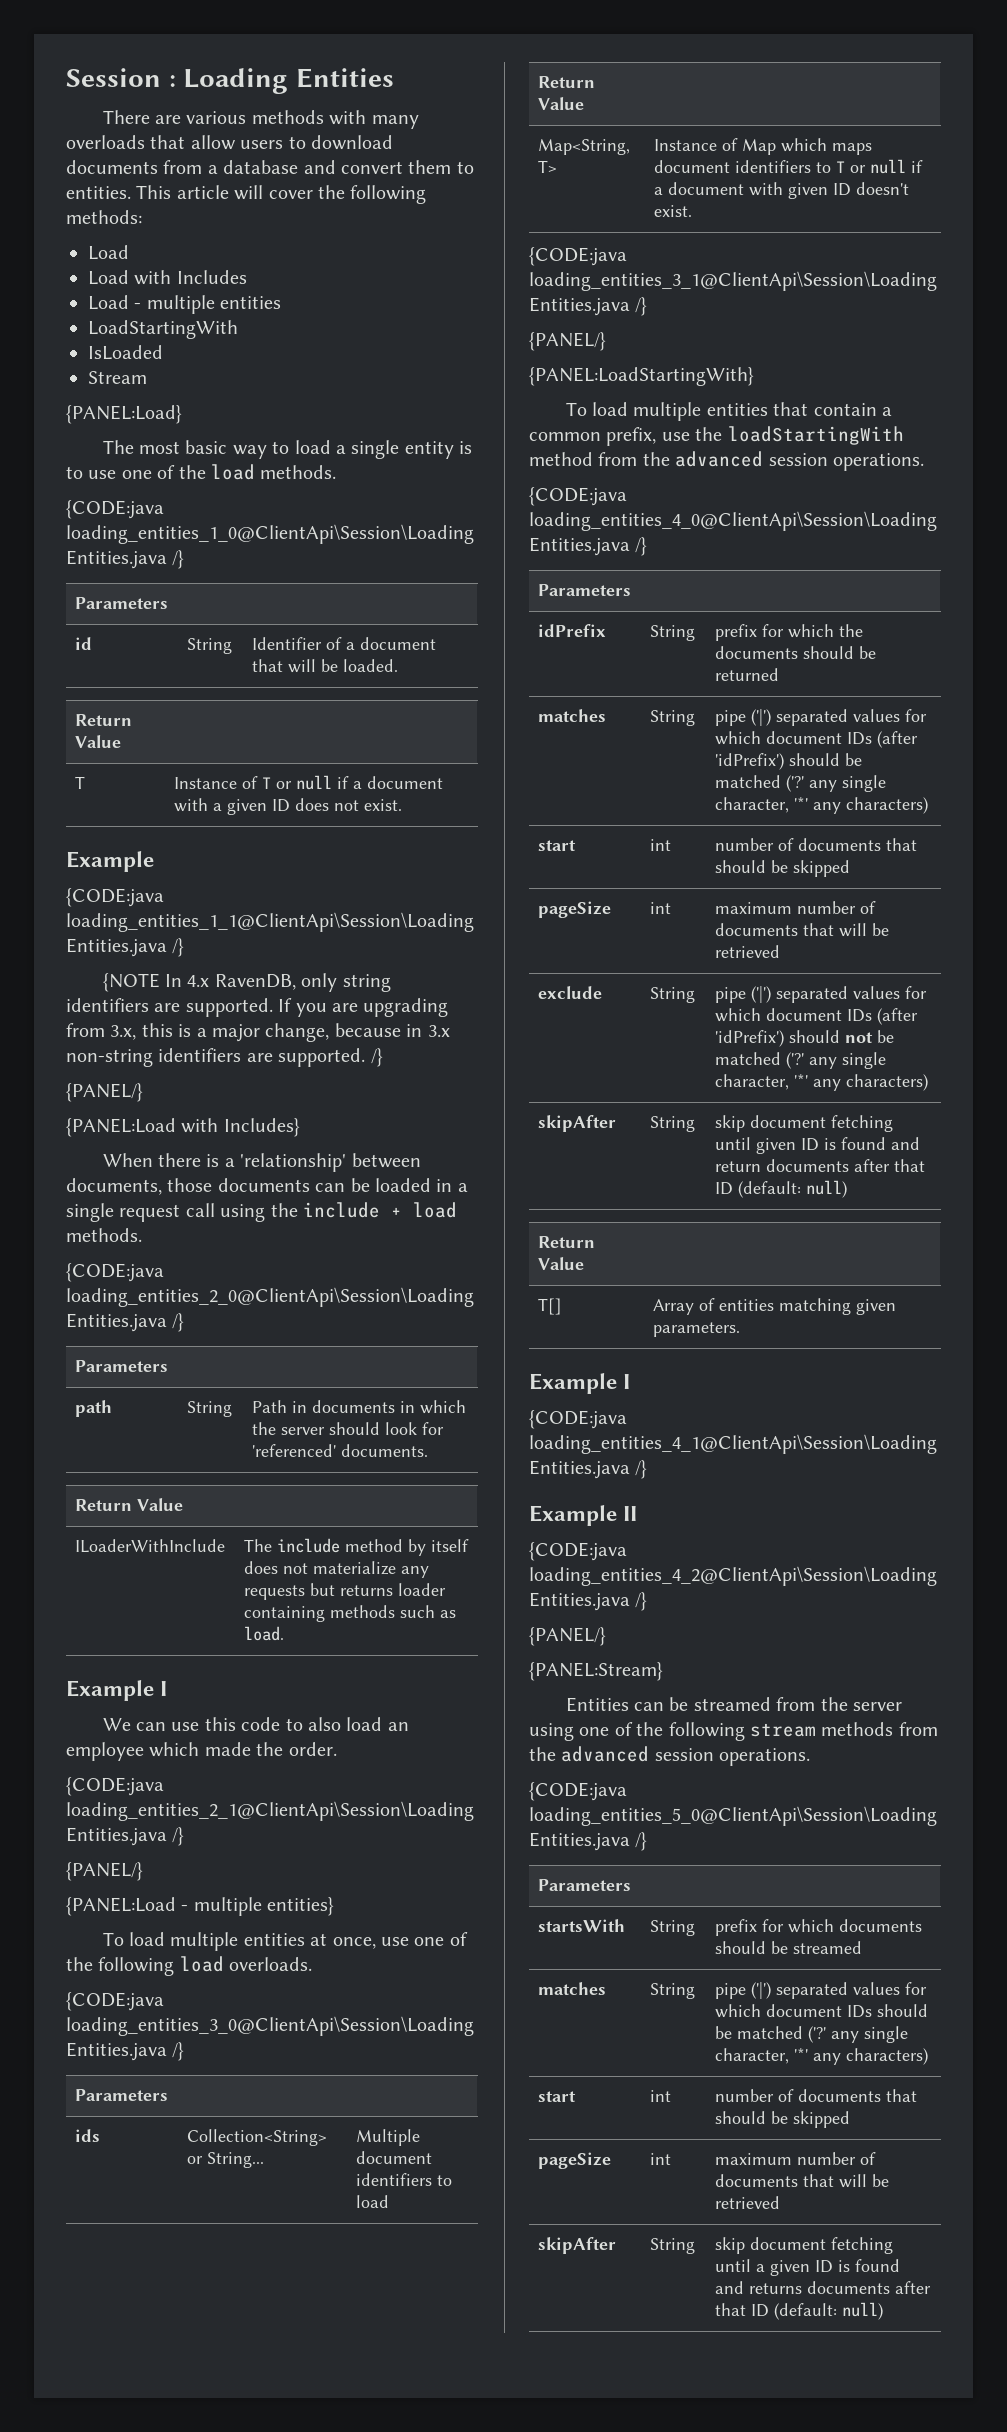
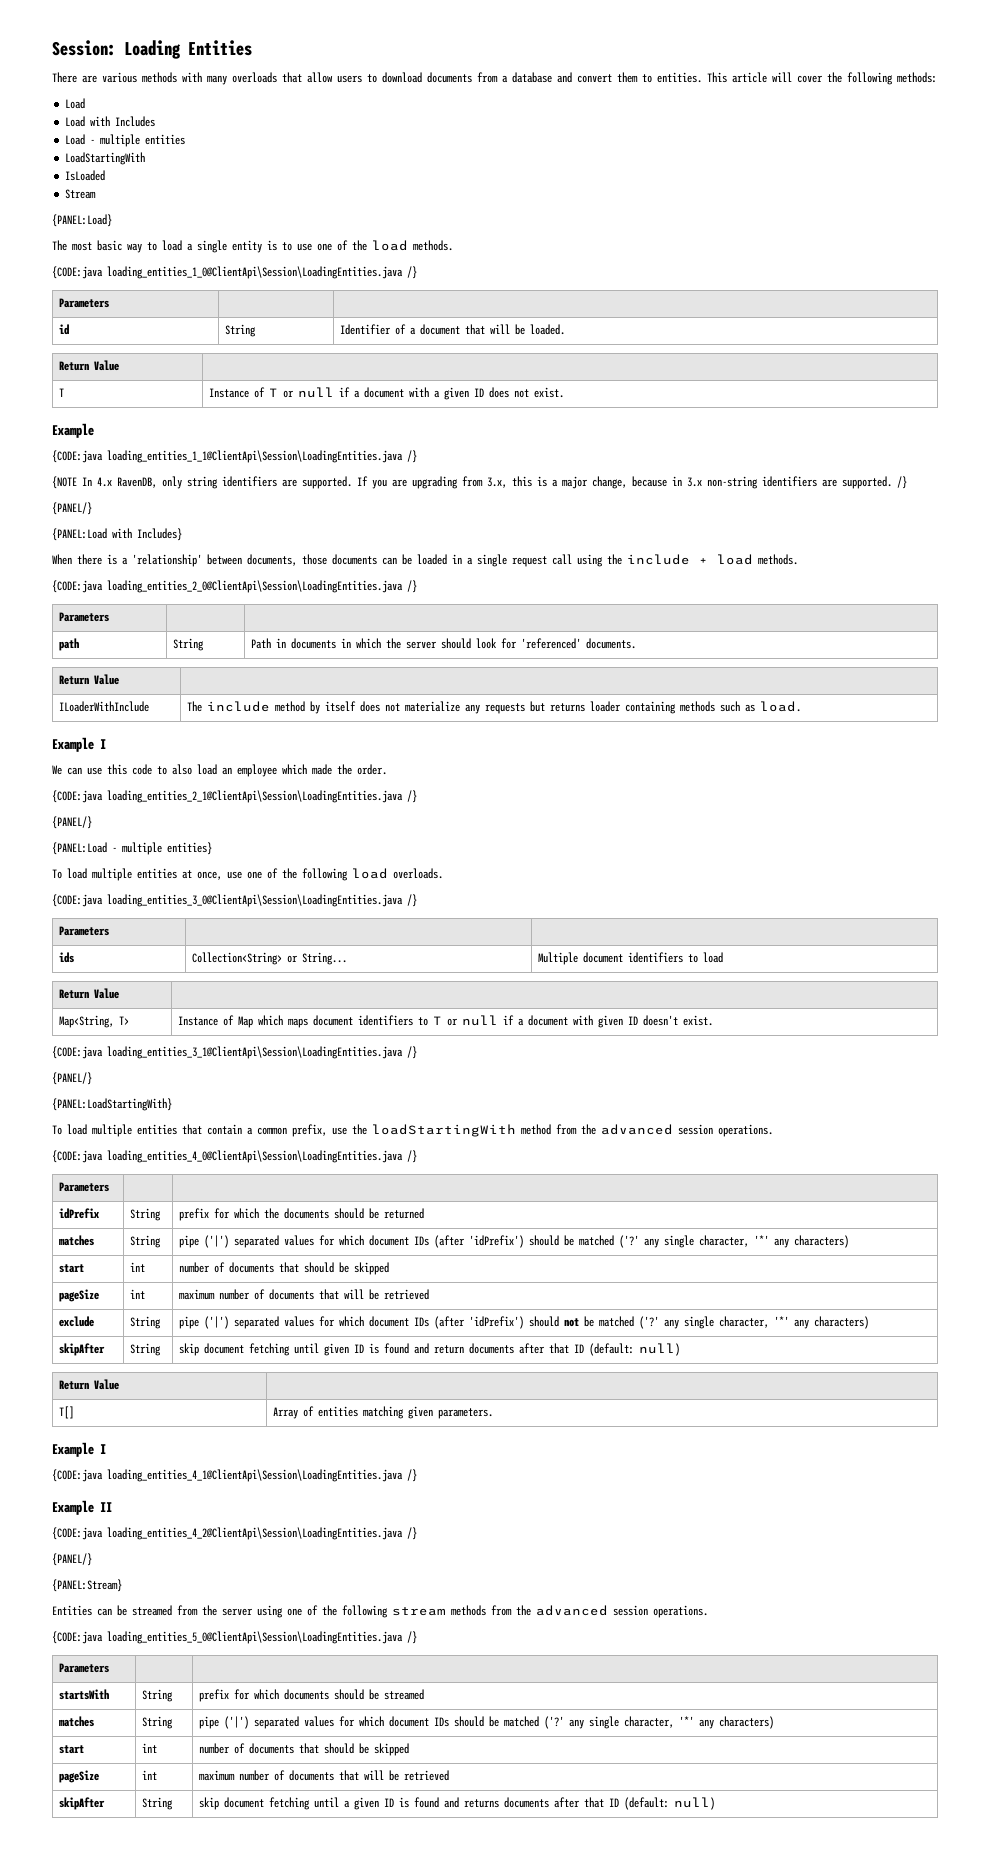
- Session : Loading Entities
+ Session: Loading Entities

